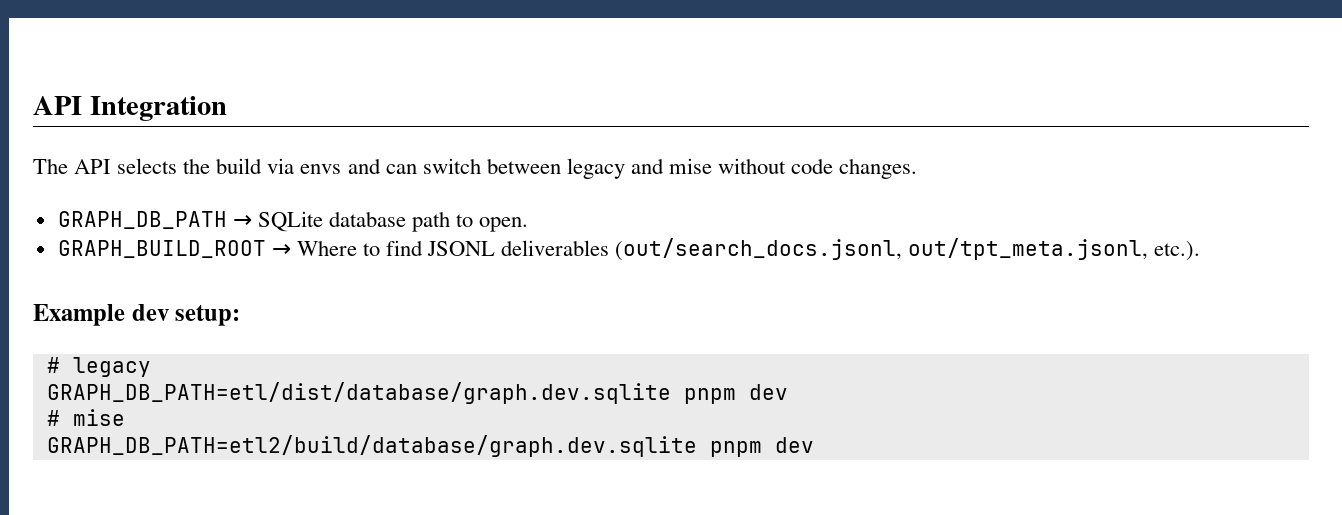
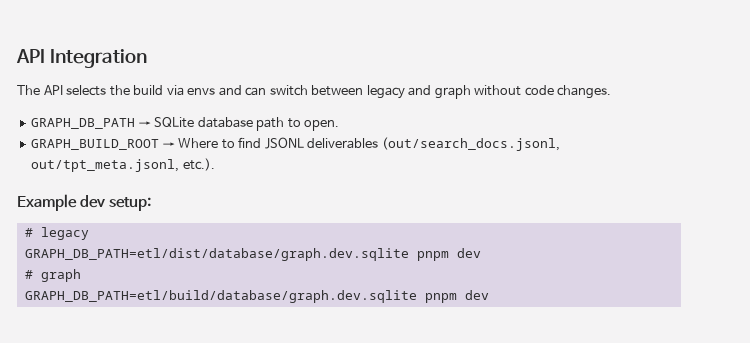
- The API selects the build via envs and can switch between legacy and mise without code changes.
+ The API selects the build via envs and can switch between legacy and graph without code changes.
- # mise
- GRAPH_DB_PATH=etl2/build/database/graph.dev.sqlite pnpm dev
+ # graph
+ GRAPH_DB_PATH=etl/build/database/graph.dev.sqlite pnpm dev

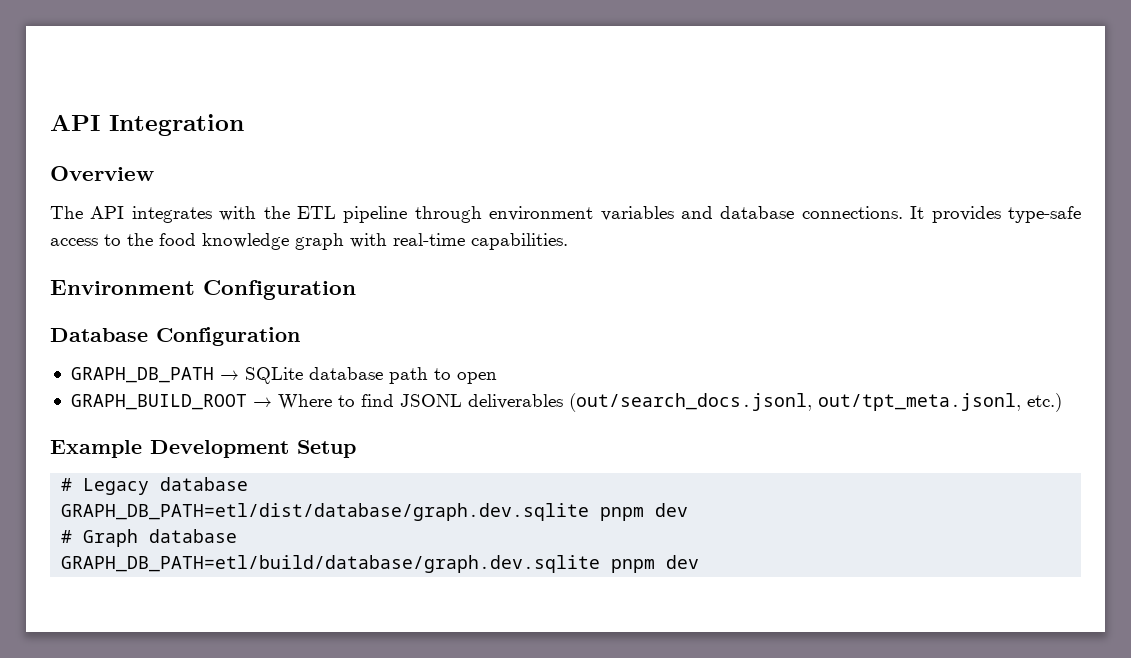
+ Overview
- The API selects the build via envs and can switch between legacy and graph without code changes.
+ The API integrates with the ETL pipeline through environment variables and database connections. It provides type-safe access to the food knowledge graph with real-time capabilities.
+ Environment Configuration
+ Database Configuration
- GRAPH_DB_PATH → SQLite database path to open.
+ GRAPH_DB_PATH → SQLite database path to open
- GRAPH_BUILD_ROOT → Where to find JSONL deliverables (out/search_docs.jsonl, out/tpt_meta.jsonl, etc.).
+ GRAPH_BUILD_ROOT → Where to find JSONL deliverables (out/search_docs.jsonl, out/tpt_meta.jsonl, etc.)
- Example dev setup:
- # legacy
+ Example Development Setup
+ # Legacy database
- # graph
+ # Graph database

